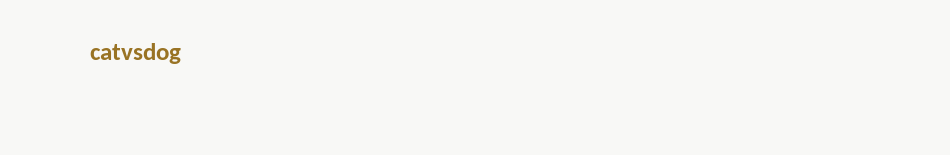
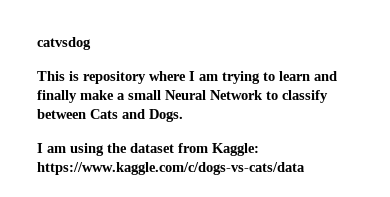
+ This is repository where I am trying to learn and finally make a small Neural Network to classify between Cats and Dogs.
+ I am using the dataset from Kaggle: https://www.kaggle.com/c/dogs-vs-cats/data

